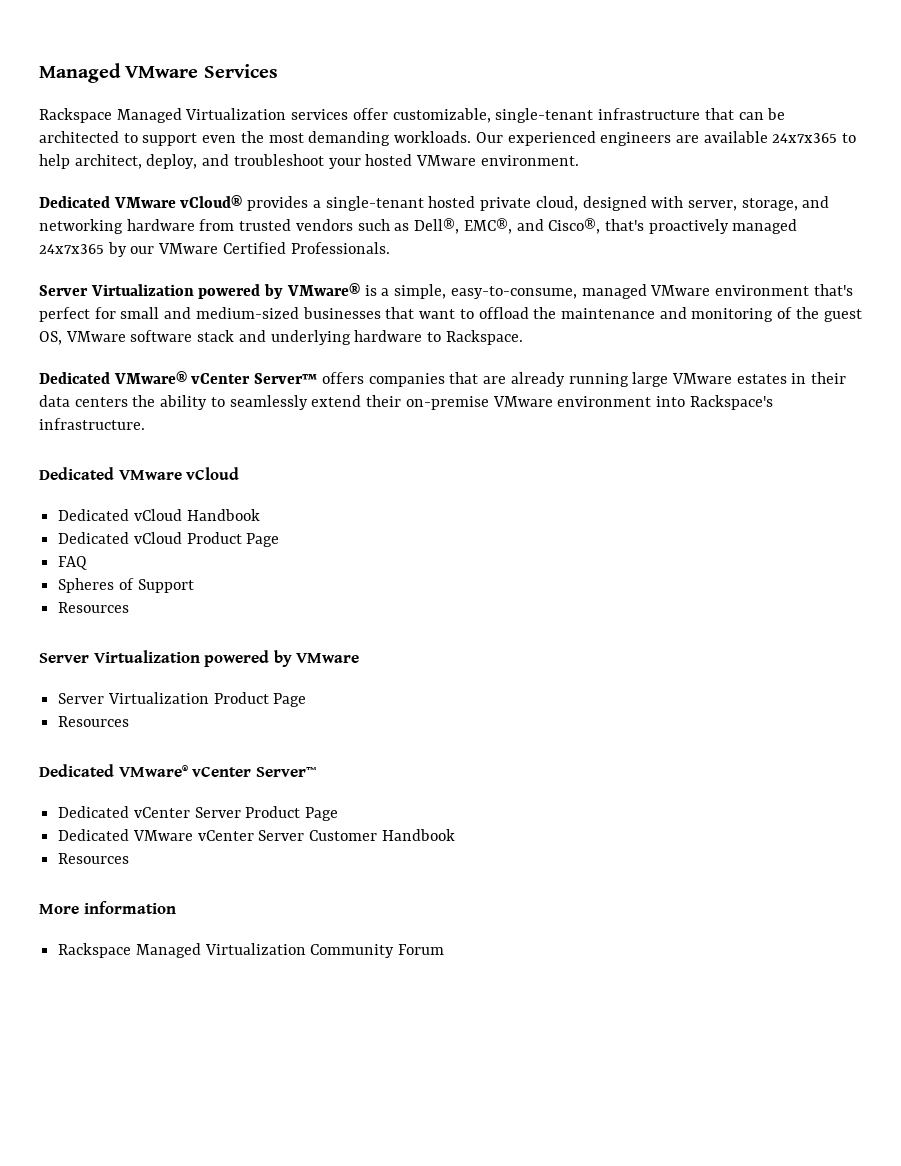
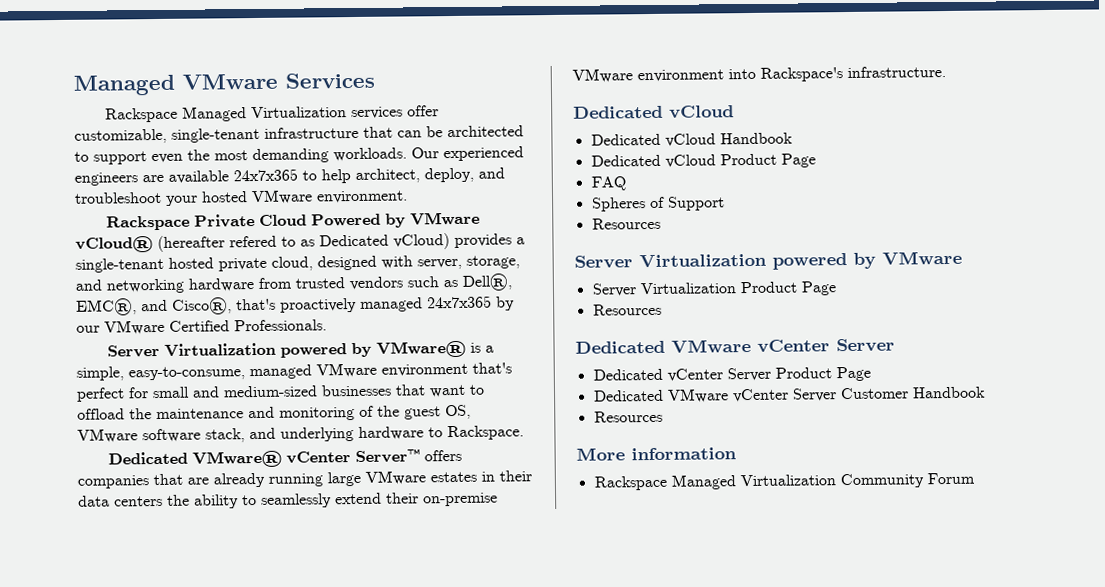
- Dedicated VMware vCloud® provides a single-tenant hosted private cloud, designed with server, storage, and networking hardware from trusted vendors such as Dell®, EMC®, and Cisco®, that's proactively managed 24x7x365 by our VMware Certified Professionals.
+ Rackspace Private Cloud Powered by VMware vCloud® (hereafter refered to as Dedicated vCloud) provides a single-tenant hosted private cloud, designed with server, storage, and networking hardware from trusted vendors such as Dell®, EMC®, and Cisco®, that's proactively managed 24x7x365 by our VMware Certified Professionals.
- Server Virtualization powered by VMware® is a simple, easy-to-consume, managed VMware environment that's perfect for small and medium-sized businesses that want to offload the maintenance and monitoring of the guest OS, VMware software stack and underlying hardware to Rackspace.
+ Server Virtualization powered by VMware® is a simple, easy-to-consume, managed VMware environment that's perfect for small and medium-sized businesses that want to offload the maintenance and monitoring of the guest OS, VMware software stack, and underlying hardware to Rackspace.
  Dedicated VMware® vCenter Server™ offers companies that are already running large VMware estates in their data centers the ability to seamlessly extend their on-premise VMware environment into Rackspace's infrastructure.
- Dedicated VMware vCloud
+ Dedicated vCloud
  Server Virtualization Product Page
  Resources
- Dedicated VMware® vCenter Server™
+ Dedicated VMware vCenter Server

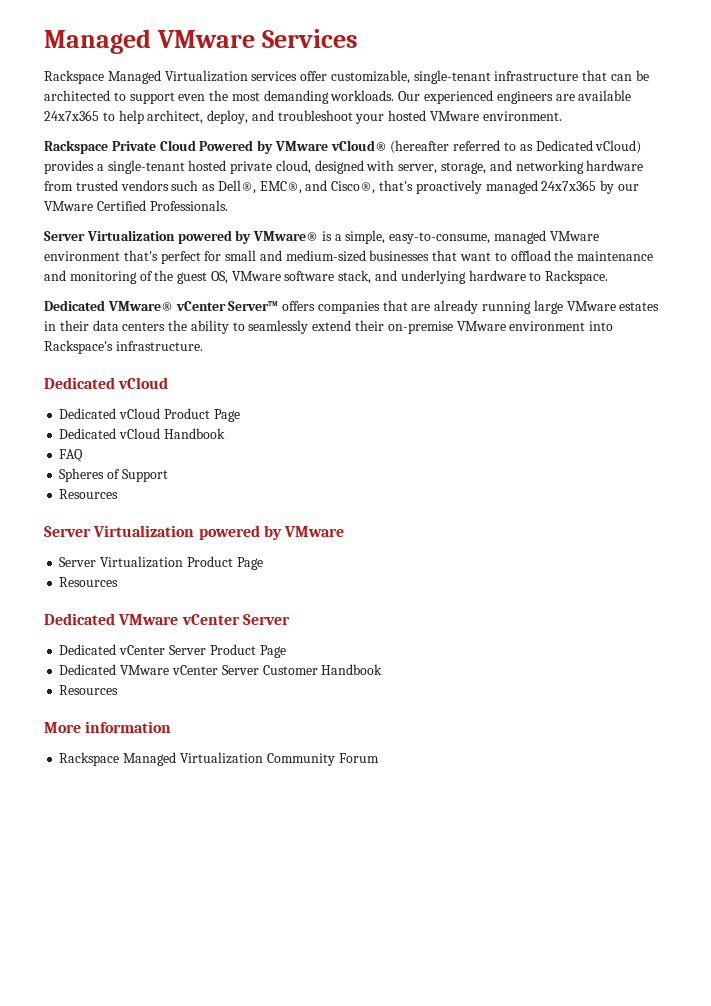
- Rackspace Private Cloud Powered by VMware vCloud® (hereafter refered to as Dedicated vCloud) provides a single-tenant hosted private cloud, designed with server, storage, and networking hardware from trusted vendors such as Dell®, EMC®, and Cisco®, that's proactively managed 24x7x365 by our VMware Certified Professionals.
+ Rackspace Private Cloud Powered by VMware vCloud® (hereafter referred to as Dedicated vCloud) provides a single-tenant hosted private cloud, designed with server, storage, and networking hardware from trusted vendors such as Dell®, EMC®, and Cisco®, that's proactively managed 24x7x365 by our VMware Certified Professionals.
+ Dedicated vCloud Product Page
  Dedicated vCloud Handbook
- Dedicated vCloud Product Page

